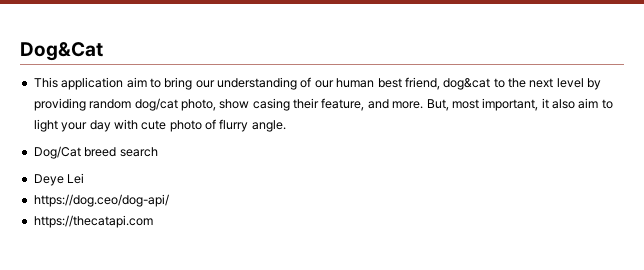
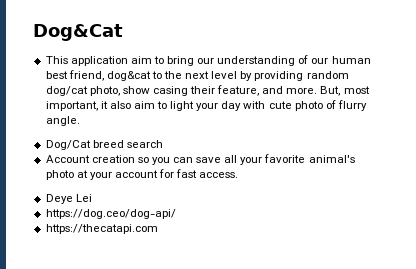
+ Account creation so you can save all your favorite animal's photo at your account for fast access.

